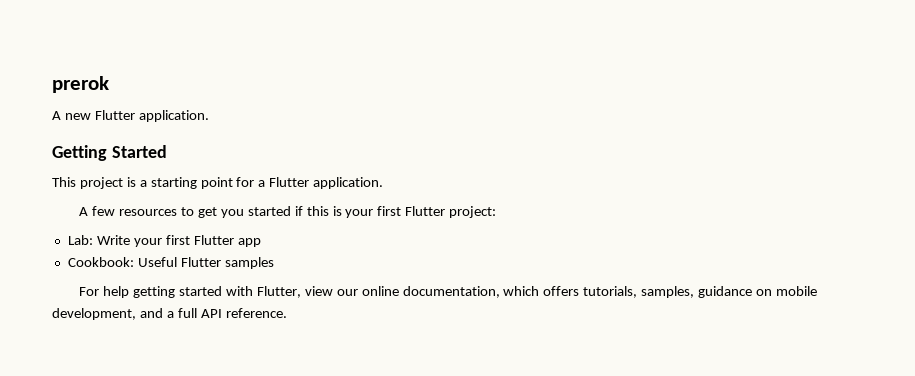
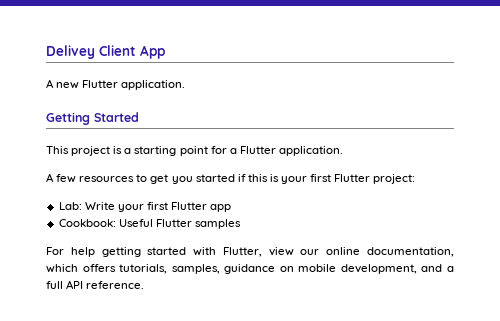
- prerok
+ Delivey Client App

